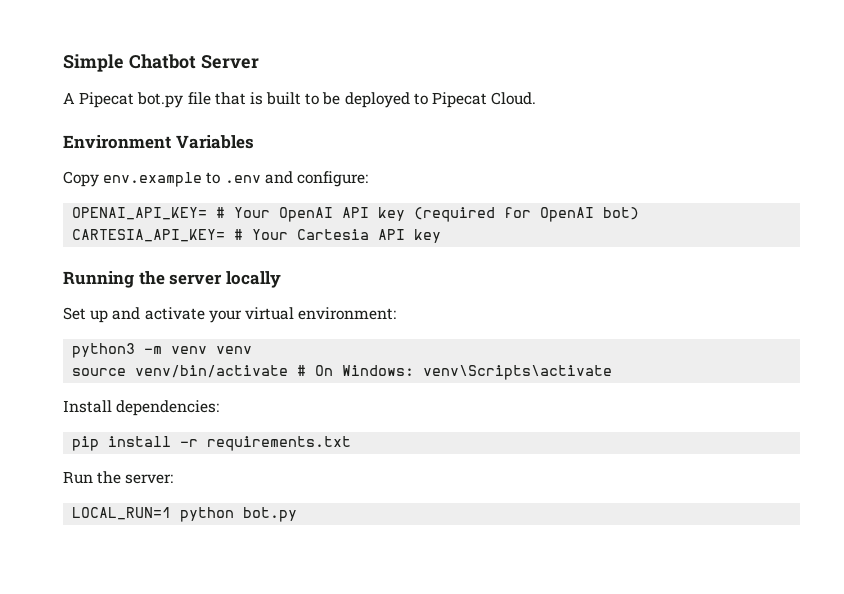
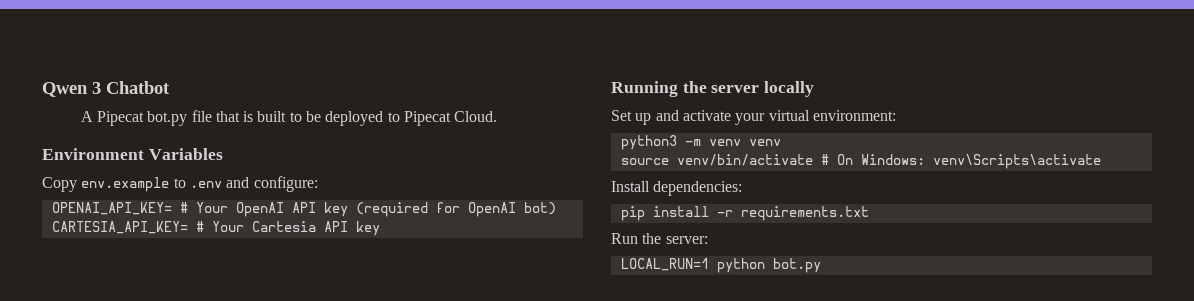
- Simple Chatbot Server
+ Qwen 3 Chatbot

